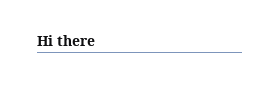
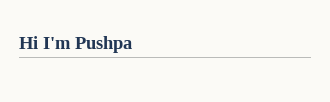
- Hi there
+ Hi I'm Pushpa

